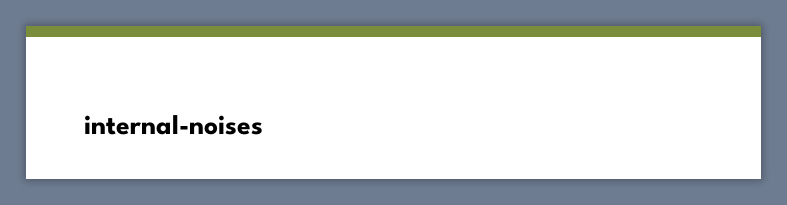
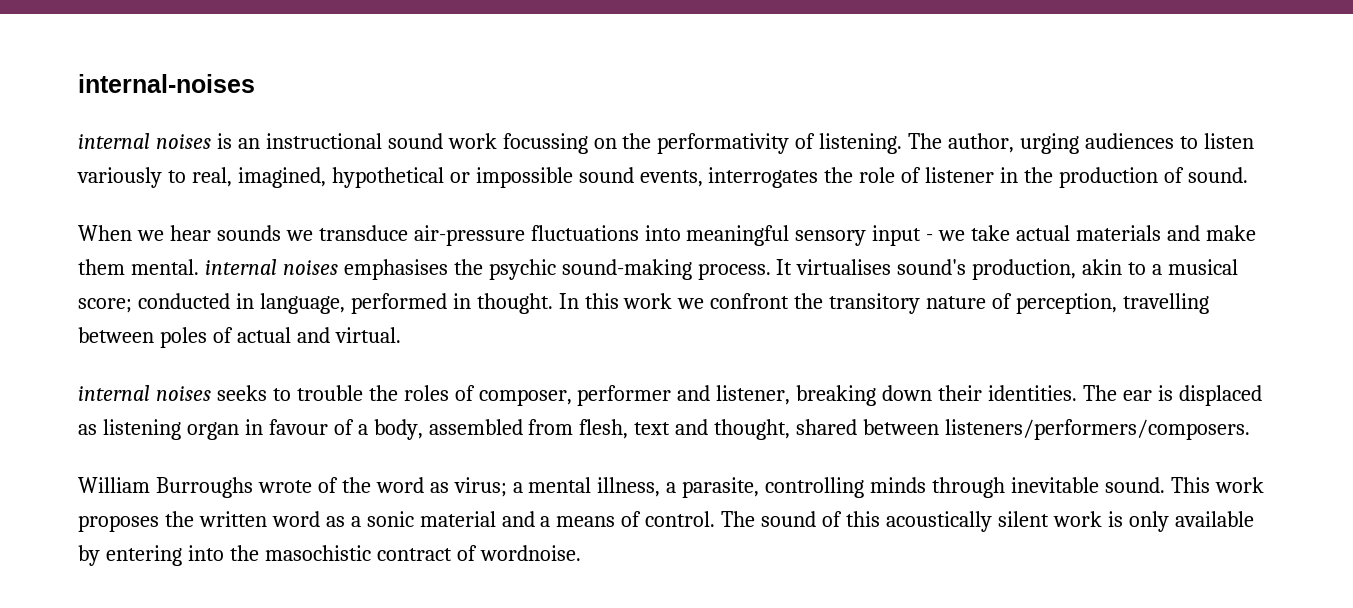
+ internal noises is an instructional sound work focussing on the performativity of listening. The author, urging audiences to listen variously to real, imagined, hypothetical or impossible sound events, interrogates the role of listener in the production of sound.
+ When we hear sounds we transduce air-pressure fluctuations into meaningful sensory input - we take actual materials and make them mental. internal noises emphasises the psychic sound-making process. It virtualises sound's production, akin to a musical score; conducted in language, performed in thought. In this work we confront the transitory nature of perception, travelling between poles of actual and virtual.
+ internal noises seeks to trouble the roles of composer, performer and listener, breaking down their identities. The ear is displaced as listening organ in favour of a body, assembled from flesh, text and thought, shared between listeners/performers/composers.
+ William Burroughs wrote of the word as virus; a mental illness, a parasite, controlling minds through inevitable sound. This work proposes the written word as a sonic material and a means of control. The sound of this acoustically silent work is only available by entering into the masochistic contract of wordnoise.

